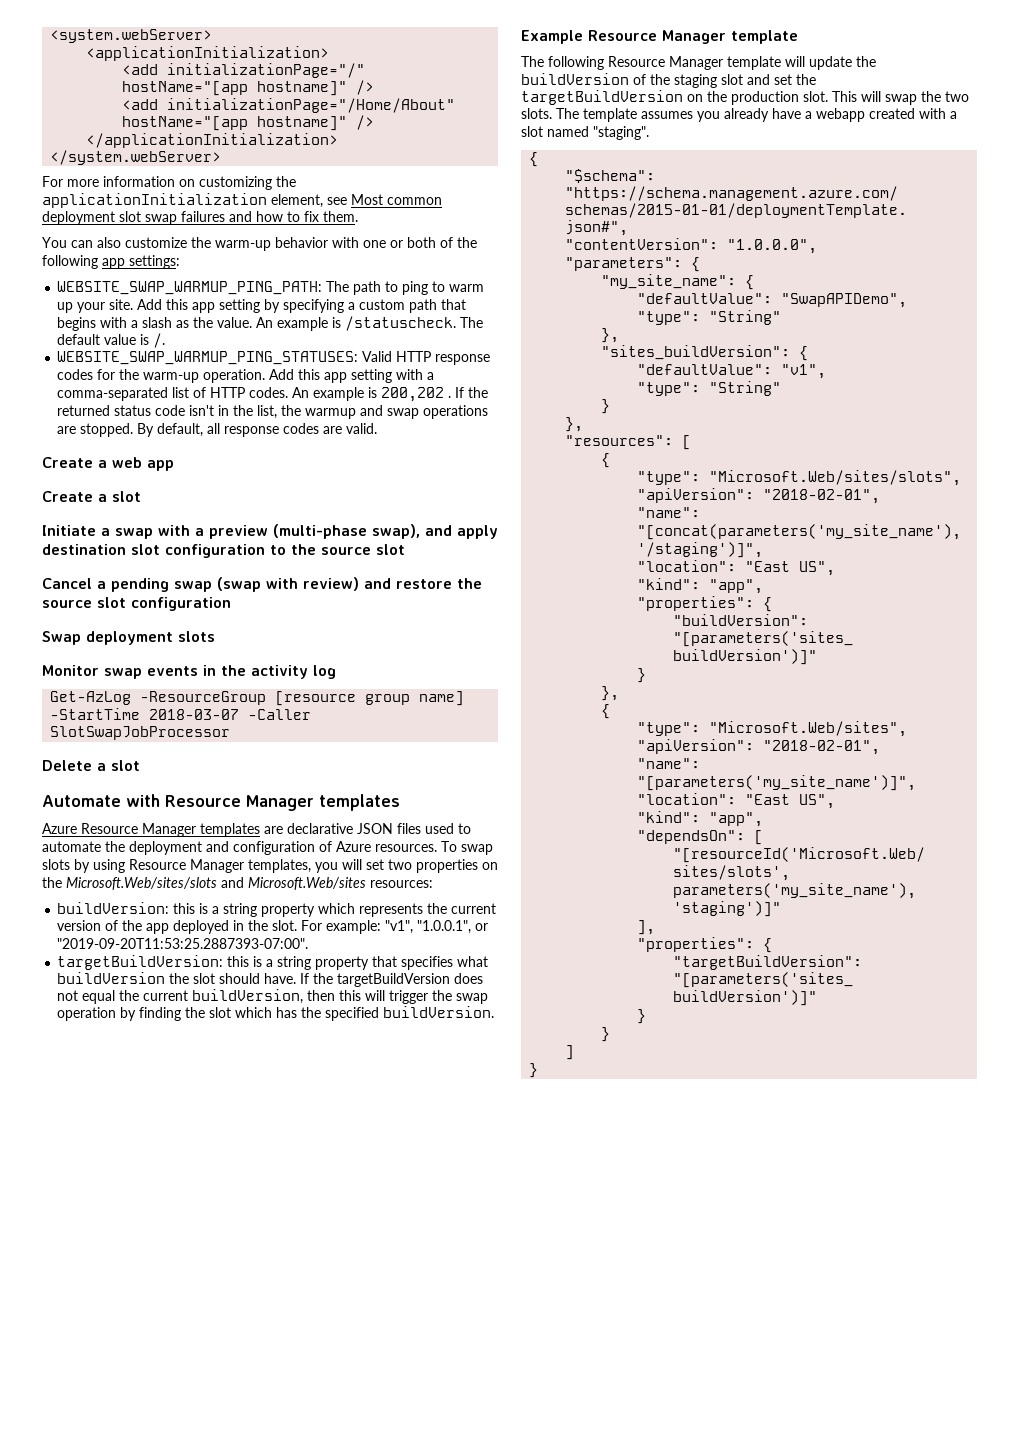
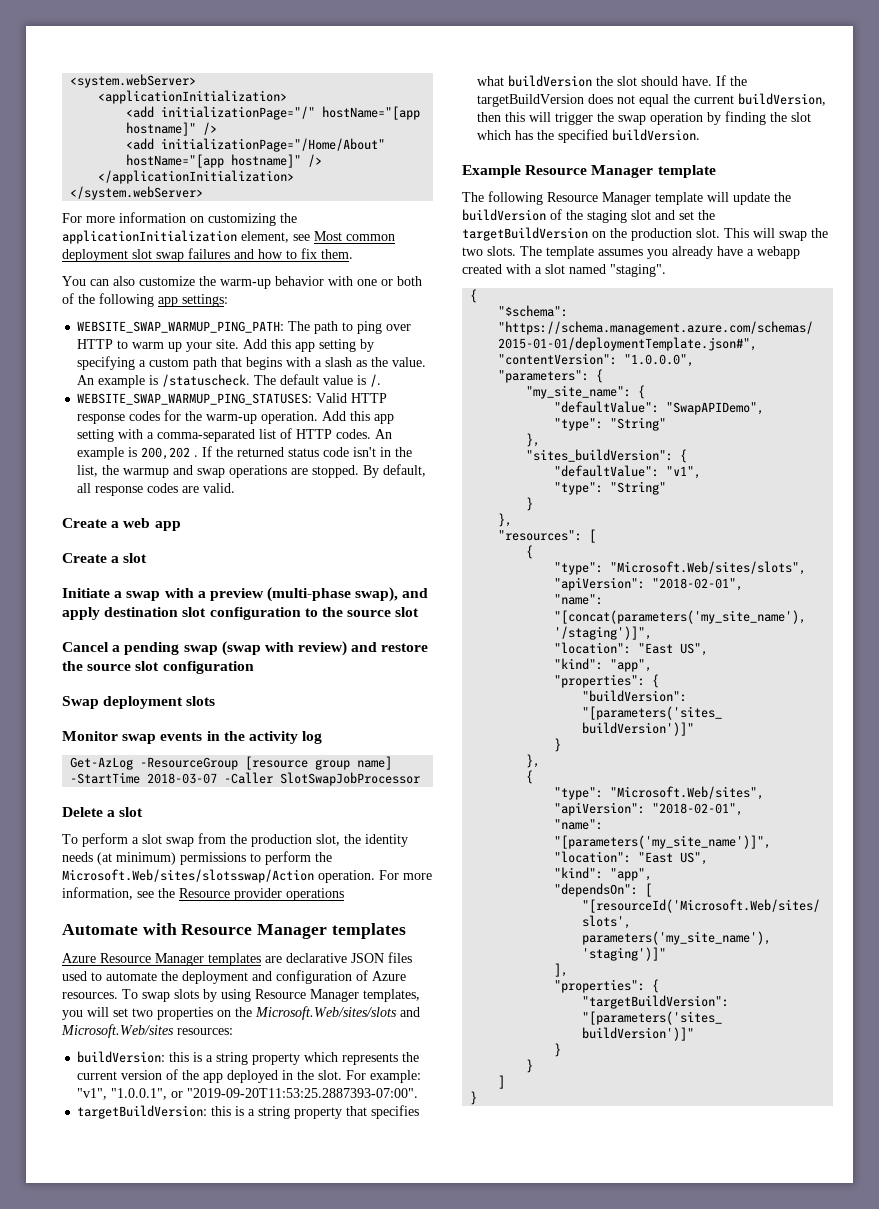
- WEBSITE_SWAP_WARMUP_PING_PATH: The path to ping to warm up your site.
+ WEBSITE_SWAP_WARMUP_PING_PATH: The path to ping over HTTP to warm up your site.
+ To perform a slot swap from the production slot, the identity needs (at minimum) permissions to perform the Microsoft.Web/sites/slotsswap/Action operation. For more information, see the Resource provider operations

